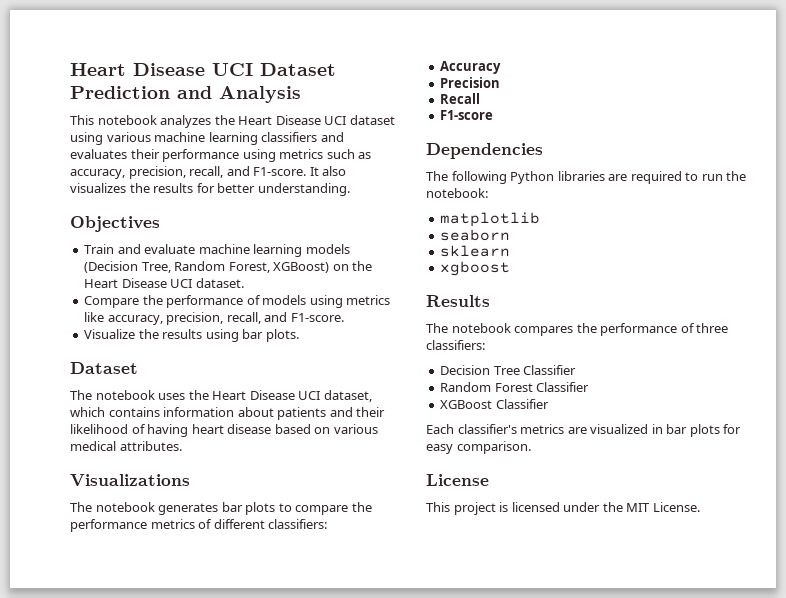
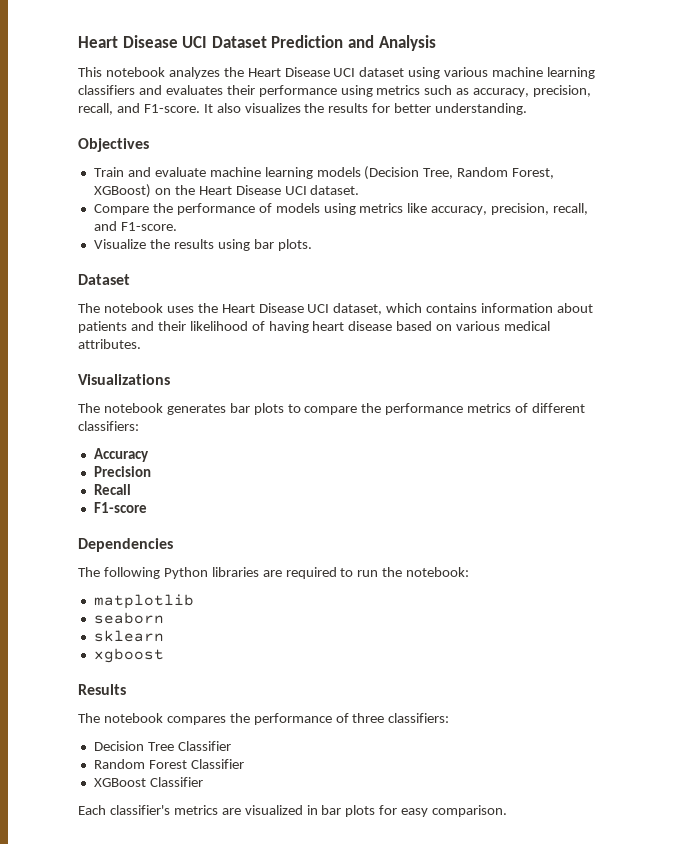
- License
- This project is licensed under the MIT License.

